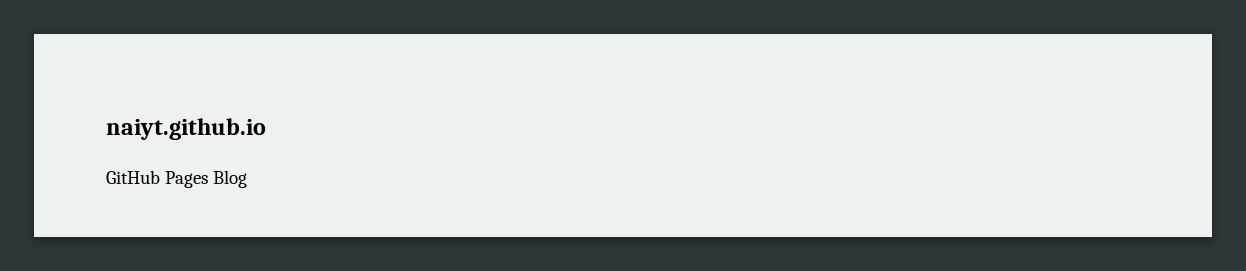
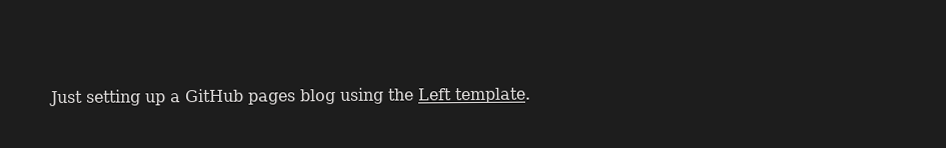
- naiyt.github.io
- GitHub Pages Blog
+ Just setting up a GitHub pages blog using the Left template.

